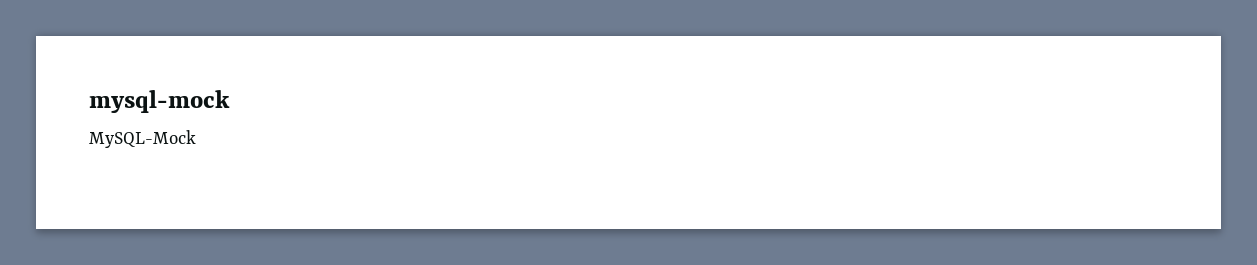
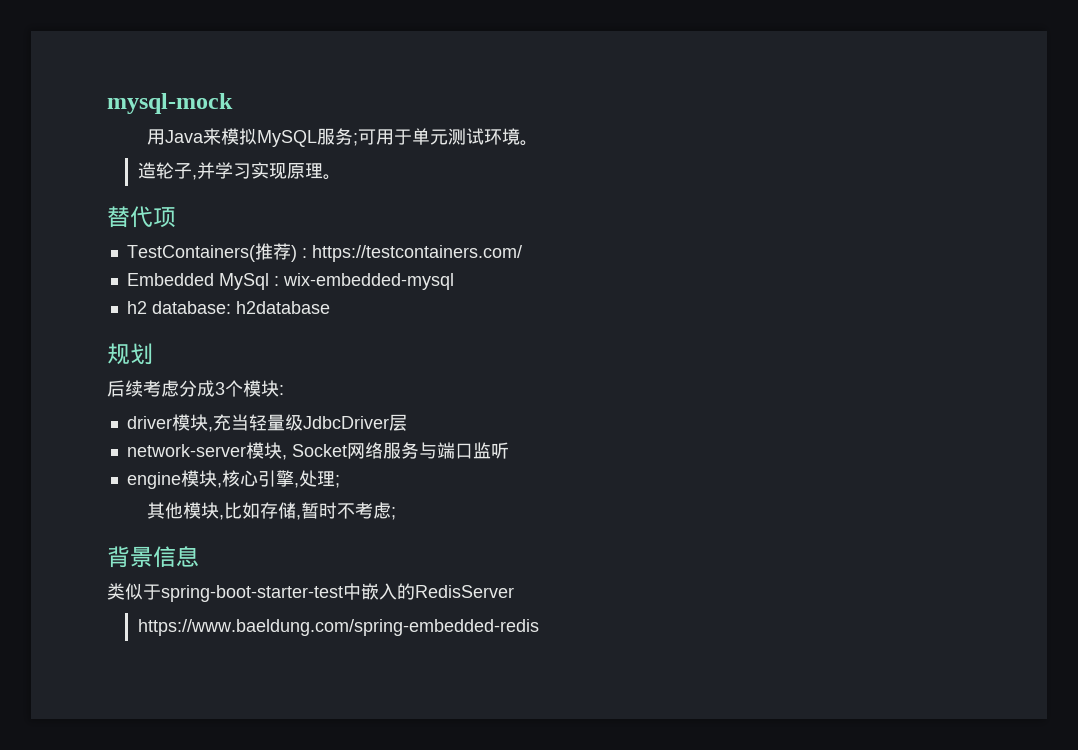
- MySQL-Mock
+ 用Java来模拟MySQL服务;可用于单元测试环境。
+ 造轮子,并学习实现原理。
+ 替代项
+ TestContainers(推荐) : https://testcontainers.com/
+ Embedded MySql : wix-embedded-mysql
+ h2 database: h2database
+ 规划
+ 后续考虑分成3个模块:
+ driver模块,充当轻量级JdbcDriver层
+ network-server模块, Socket网络服务与端口监听
+ engine模块,核心引擎,处理;
+ 其他模块,比如存储,暂时不考虑;
+ 背景信息
+ 类似于spring-boot-starter-test中嵌入的RedisServer
+ https://www.baeldung.com/spring-embedded-redis

